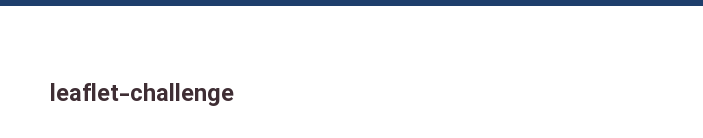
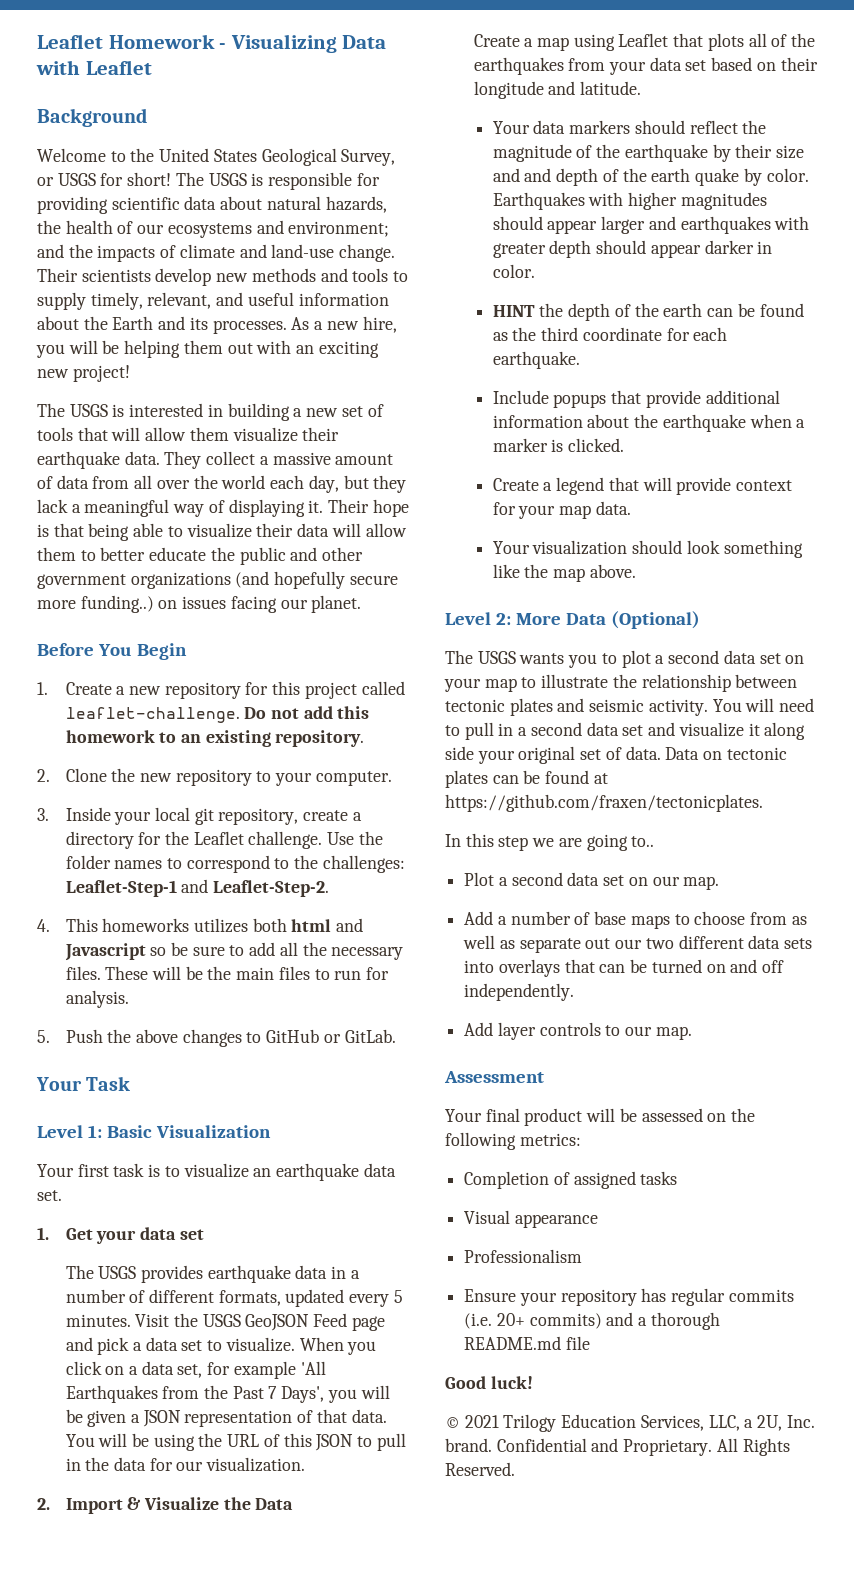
- leaflet-challenge
+ Leaflet Homework - Visualizing Data with Leaflet
+ Background
+ Welcome to the United States Geological Survey, or USGS for short! The USGS is responsible for providing scientific data about natural hazards, the health of our ecosystems and environment; and the impacts of climate and land-use change. Their scientists develop new methods and tools to supply timely, relevant, and useful information about the Earth and its processes. As a new hire, you will be helping them out with an exciting new project!
+ The USGS is interested in building a new set of tools that will allow them visualize their earthquake data. They collect a massive amount of data from all over the world each day, but they lack a meaningful way of displaying it. Their hope is that being able to visualize their data will allow them to better educate the public and other government organizations (and hopefully secure more funding..) on issues facing our planet.
+ Before You Begin
+ 1. Create a new repository for this project called leaflet-challenge. Do not add this homework to an existing repository.
+ 2. Clone the new repository to your computer.
+ 3. Inside your local git repository, create a directory for the Leaflet challenge. Use the folder names to correspond to the challenges: Leaflet-Step-1 and Leaflet-Step-2.
+ 4. This homeworks utilizes both html and Javascript so be sure to add all the necessary files. These will be the main files to run for analysis.
+ 5. Push the above changes to GitHub or GitLab.
+ Your Task
+ Level 1: Basic Visualization
+ Your first task is to visualize an earthquake data set.
+ 1. Get your data set
+ The USGS provides earthquake data in a number of different formats, updated every 5 minutes. Visit the USGS GeoJSON Feed page and pick a data set to visualize. When you click on a data set, for example 'All Earthquakes from the Past 7 Days', you will be given a JSON representation of that data. You will be using the URL of this JSON to pull in the data for our visualization.
+ 2. Import & Visualize the Data
+ Create a map using Leaflet that plots all of the earthquakes from your data set based on their longitude and latitude.
+ Your data markers should reflect the magnitude of the earthquake by their size and and depth of the earth quake by color. Earthquakes with higher magnitudes should appear larger and earthquakes with greater depth should appear darker in color.
+ HINT the depth of the earth can be found as the third coordinate for each earthquake.
+ Include popups that provide additional information about the earthquake when a marker is clicked.
+ Create a legend that will provide context for your map data.
+ Your visualization should look something like the map above.
+ Level 2: More Data (Optional)
+ The USGS wants you to plot a second data set on your map to illustrate the relationship between tectonic plates and seismic activity. You will need to pull in a second data set and visualize it along side your original set of data. Data on tectonic plates can be found at https://github.com/fraxen/tectonicplates.
+ In this step we are going to..
+ Plot a second data set on our map.
+ Add a number of base maps to choose from as well as separate out our two different data sets into overlays that can be turned on and off independently.
+ Add layer controls to our map.
+ Assessment
+ Your final product will be assessed on the following metrics:
+ Completion of assigned tasks
+ Visual appearance
+ Professionalism
+ Ensure your repository has regular commits (i.e. 20+ commits) and a thorough README.md file
+ Good luck!
+ © 2021 Trilogy Education Services, LLC, a 2U, Inc. brand. Confidential and Proprietary. All Rights Reserved.

